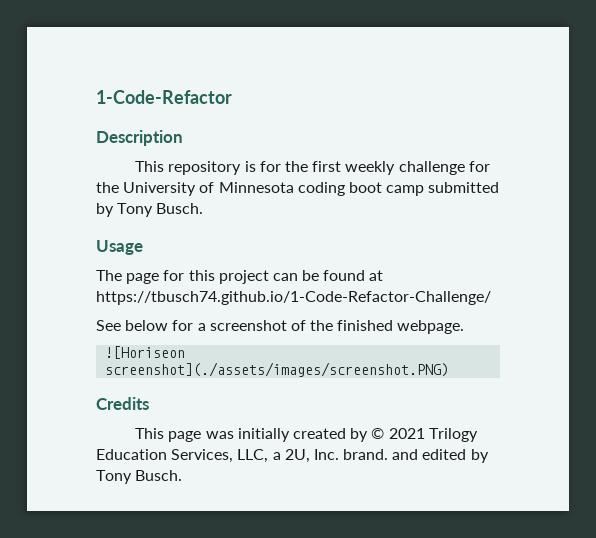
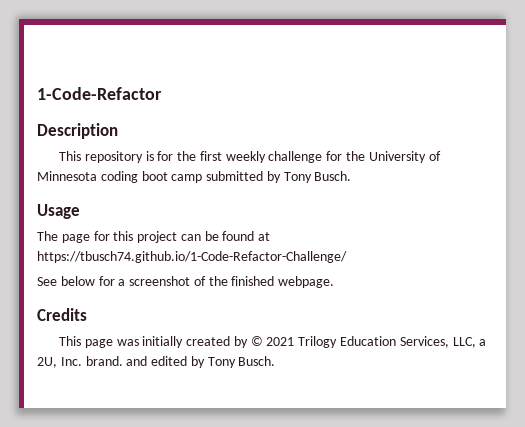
- ![Horiseon screenshot](./assets/images/screenshot.PNG)

